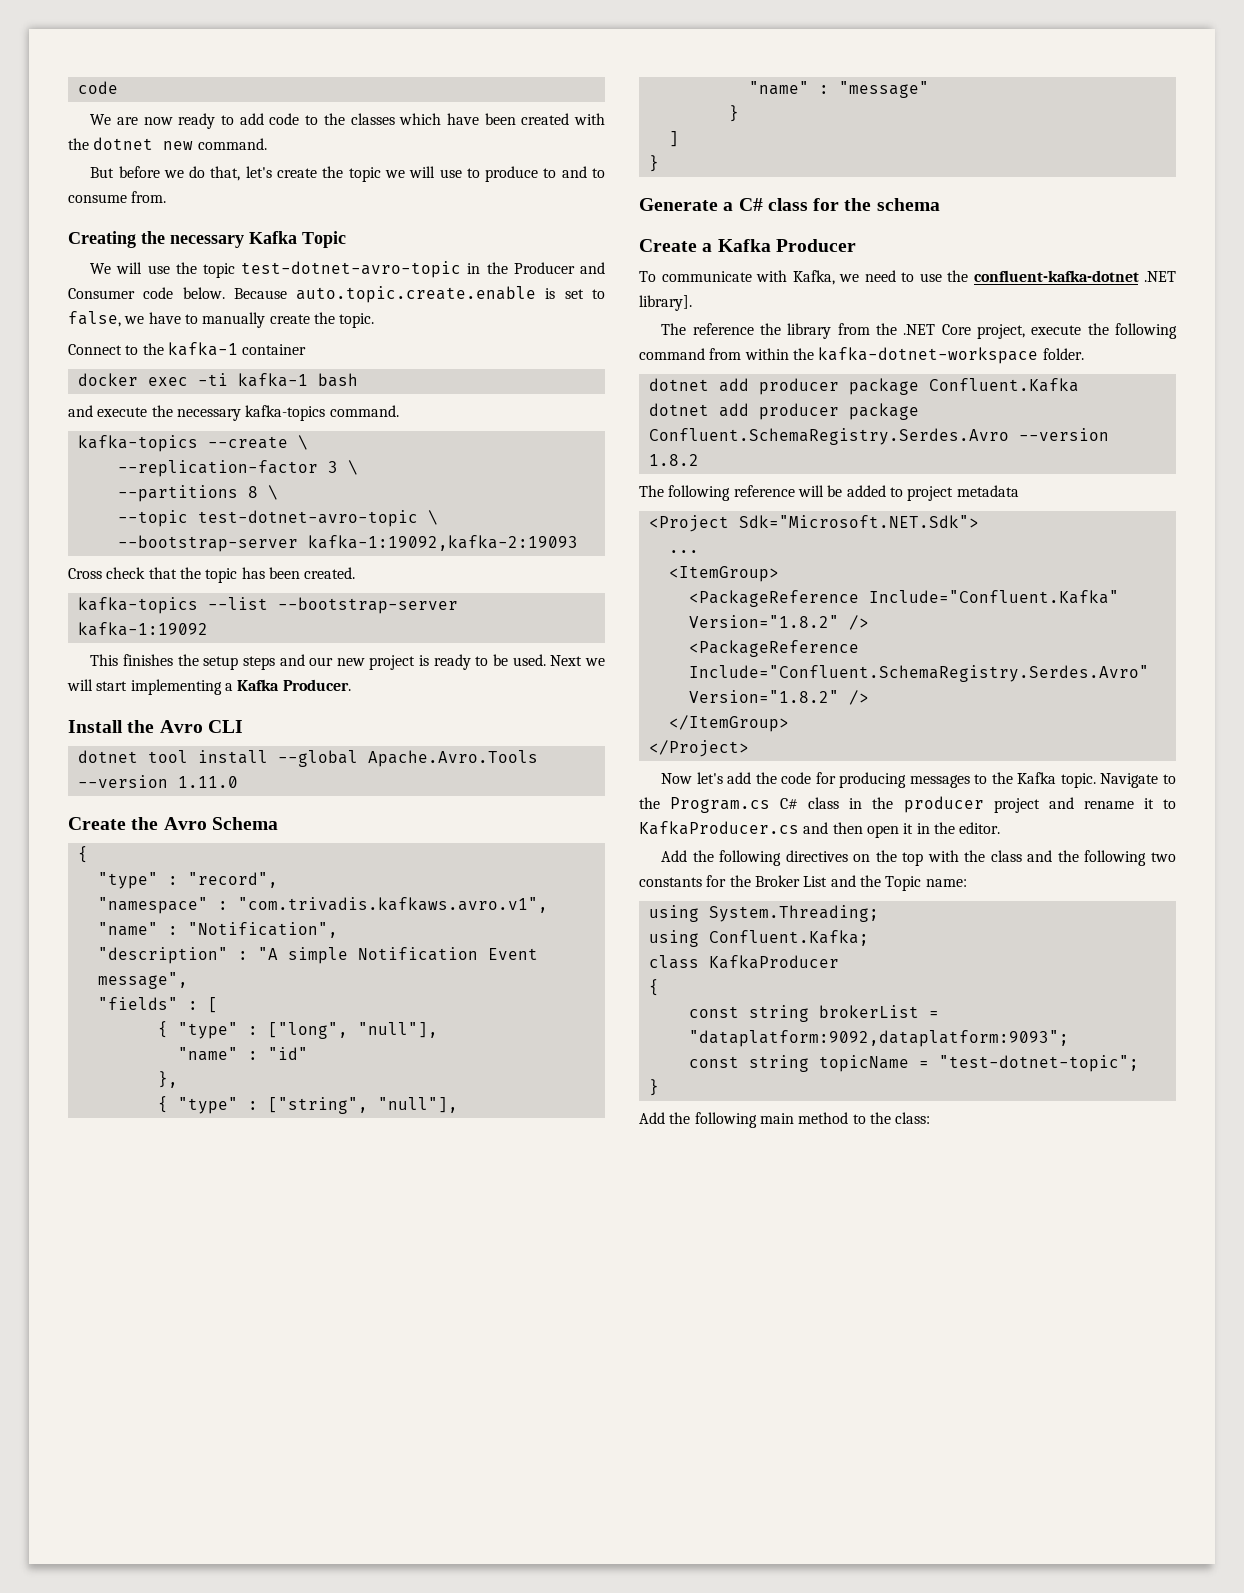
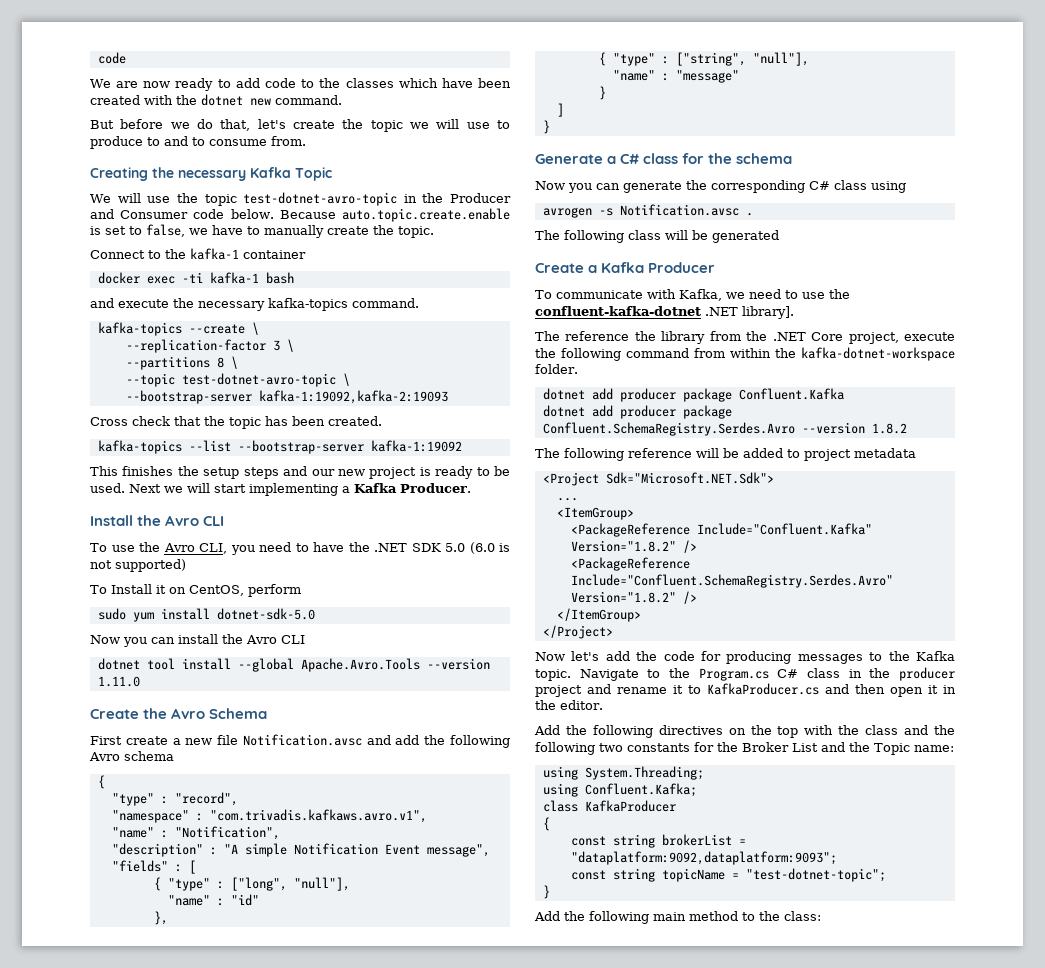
+ To use the Avro CLI, you need to have the .NET SDK 5.0 (6.0 is not supported)
+ To Install it on CentOS, perform
+ sudo yum install dotnet-sdk-5.0
+ Now you can install the Avro CLI
+ First create a new file Notification.avsc and add the following Avro schema
+ Now you can generate the corresponding C# class using
+ avrogen -s Notification.avsc .
+ The following class will be generated

